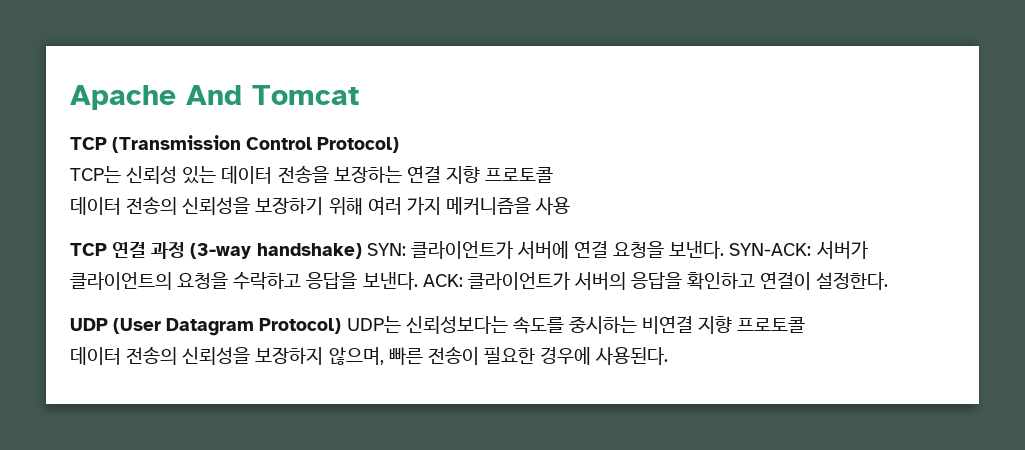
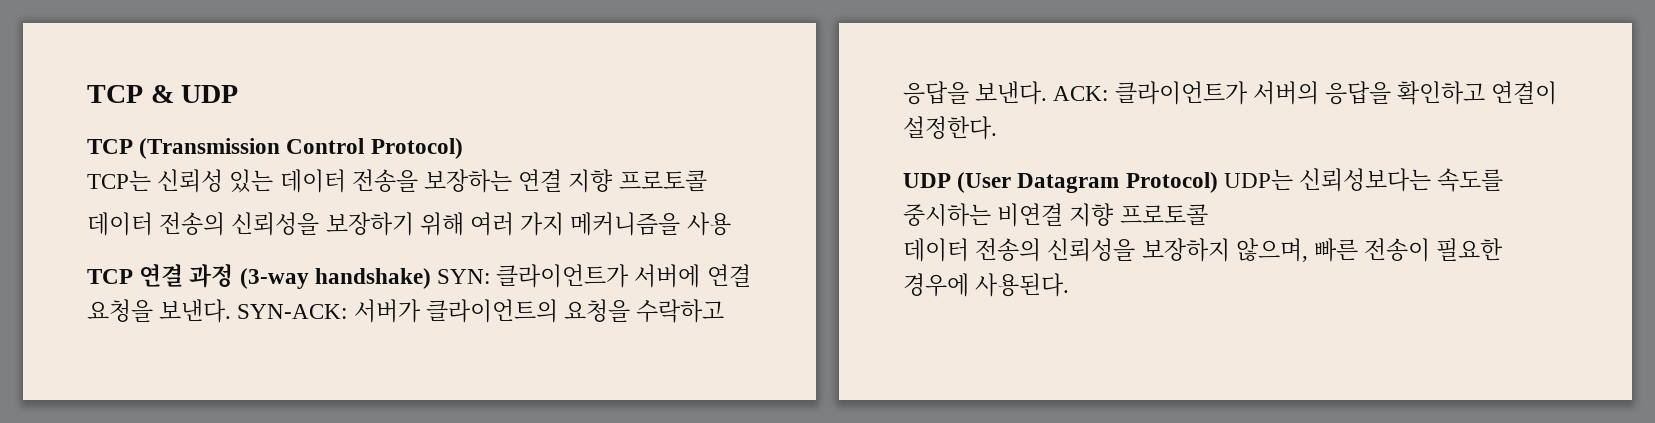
- Apache And Tomcat
+ TCP & UDP

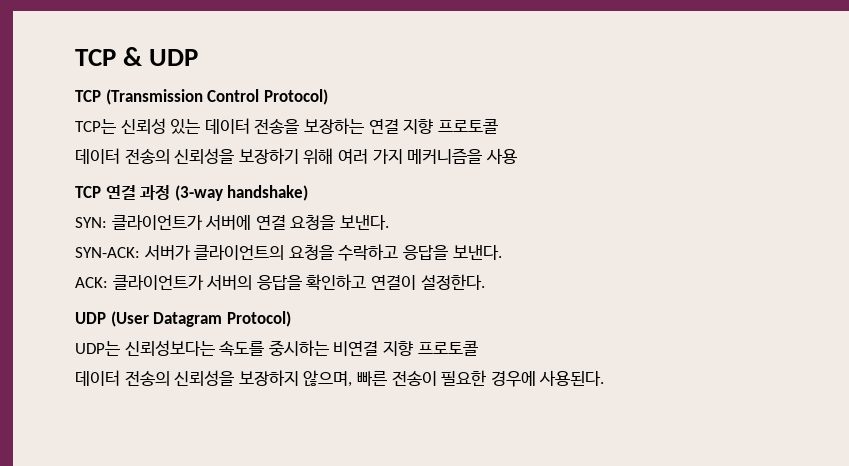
- TCP 연결 과정 (3-way handshake) SYN: 클라이언트가 서버에 연결 요청을 보낸다. SYN-ACK: 서버가 클라이언트의 요청을 수락하고 응답을 보낸다. ACK: 클라이언트가 서버의 응답을 확인하고 연결이 설정한다.
+ TCP 연결 과정 (3-way handshake)
+ SYN: 클라이언트가 서버에 연결 요청을 보낸다.
+ SYN-ACK: 서버가 클라이언트의 요청을 수락하고 응답을 보낸다.
+ ACK: 클라이언트가 서버의 응답을 확인하고 연결이 설정한다.
- UDP (User Datagram Protocol) UDP는 신뢰성보다는 속도를 중시하는 비연결 지향 프로토콜
+ UDP (User Datagram Protocol)
+ UDP는 신뢰성보다는 속도를 중시하는 비연결 지향 프로토콜

